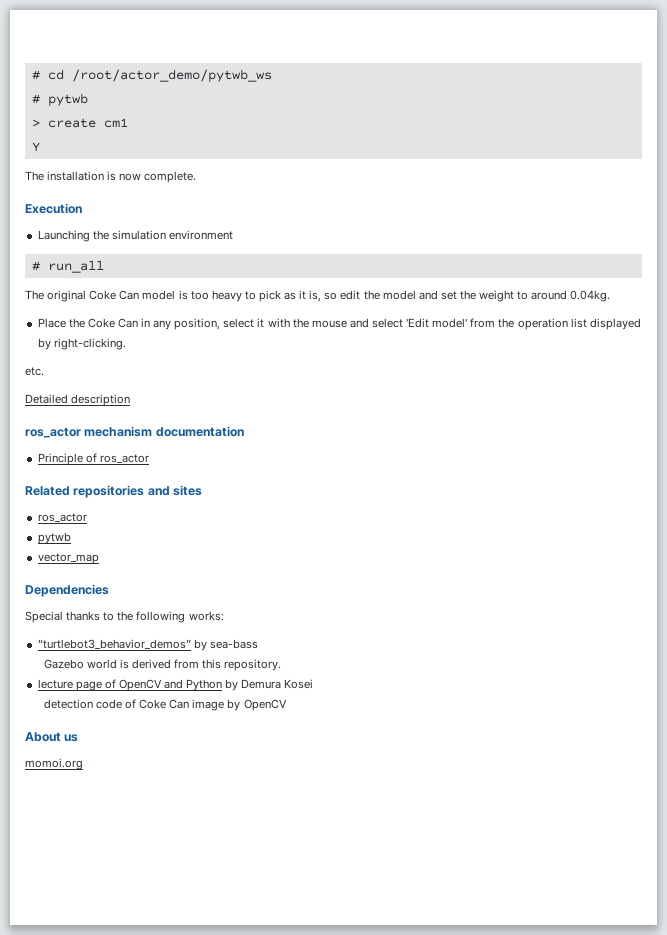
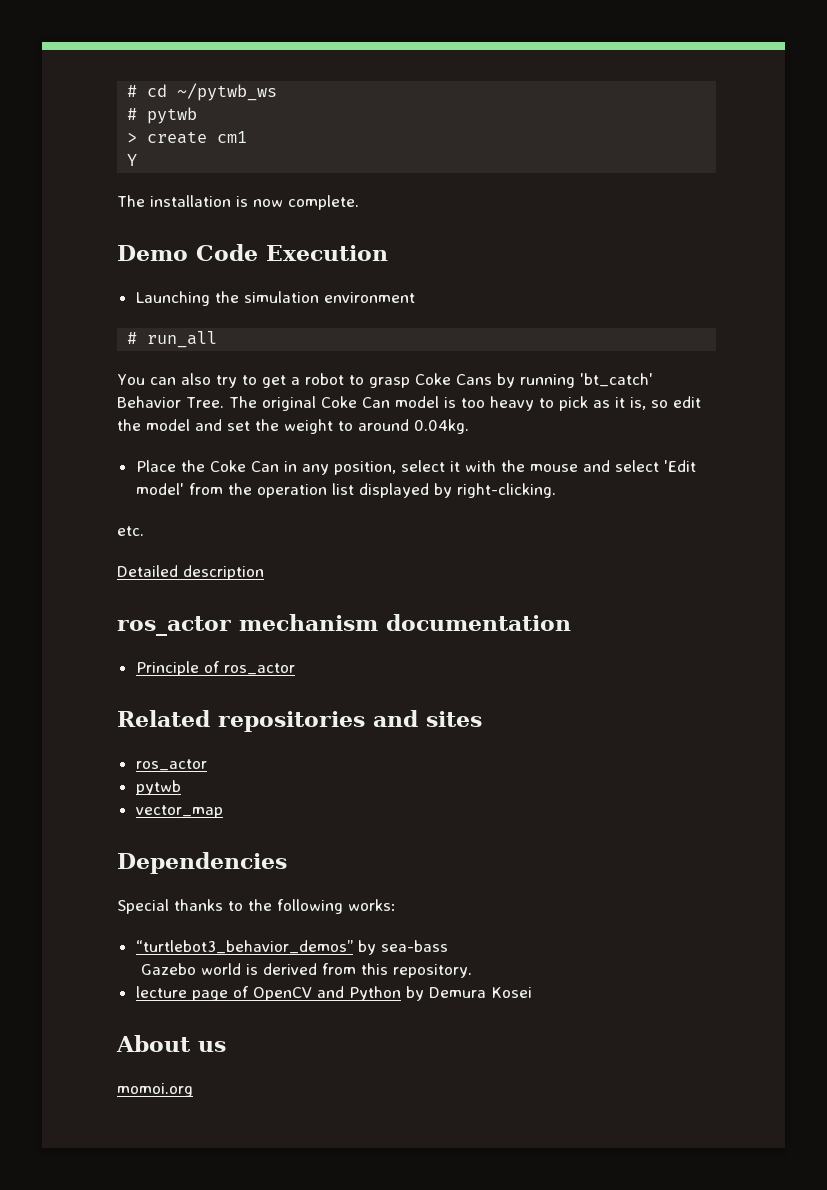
- # cd /root/actor_demo/pytwb_ws
+ # cd ~/pytwb_ws
- Execution
+ Demo Code Execution
+ You can also try to get a robot to grasp Coke Cans by running 'bt_catch' Behavior Tree.
- detection code of Coke Can image by OpenCV

